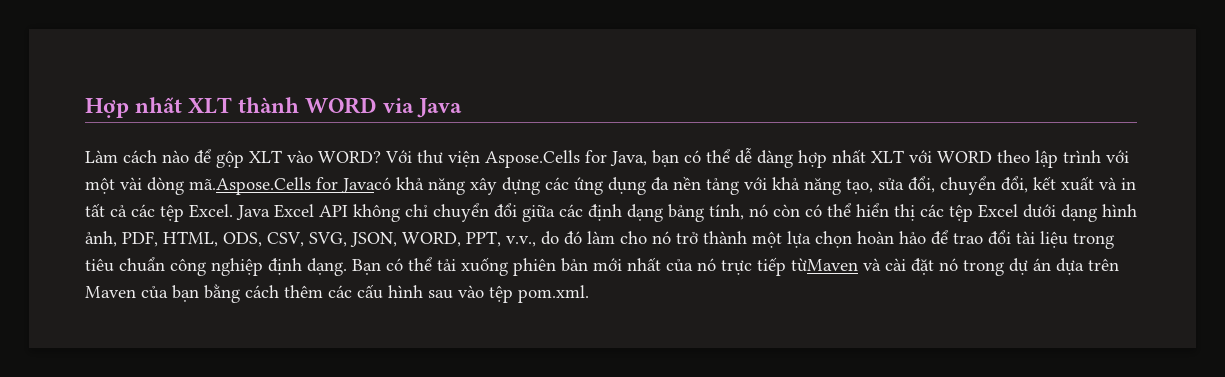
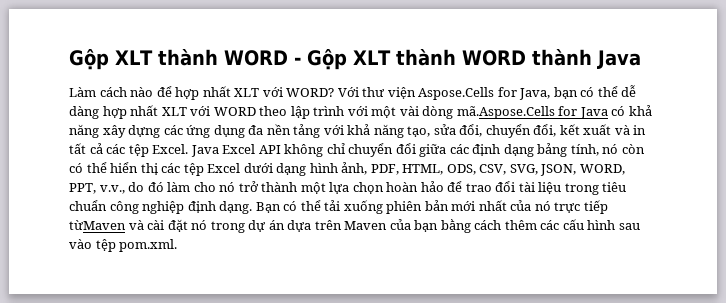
- Hợp nhất XLT thành WORD via Java
+ Gộp XLT thành WORD - Gộp XLT thành WORD thành Java
- Làm cách nào để gộp XLT vào WORD?
+ Làm cách nào để hợp nhất XLT với WORD?
- Với thư viện Aspose.Cells for Java, bạn có thể dễ dàng hợp nhất XLT với WORD theo lập trình với một vài dòng mã.Aspose.Cells for Javacó khả năng xây dựng các ứng dụng đa nền tảng với khả năng tạo, sửa đổi, chuyển đổi, kết xuất và in tất cả các tệp Excel.
+ Với thư viện Aspose.Cells for Java, bạn có thể dễ dàng hợp nhất XLT với WORD theo lập trình với một vài dòng mã.Aspose.Cells for Java có khả năng xây dựng các ứng dụng đa nền tảng với khả năng tạo, sửa đổi, chuyển đổi, kết xuất và in tất cả các tệp Excel.

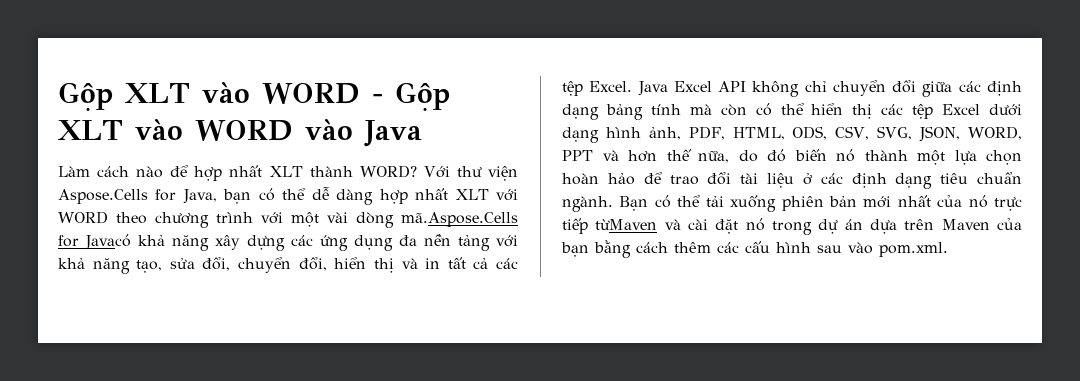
- Gộp XLT thành WORD - Gộp XLT thành WORD thành Java
+ Gộp XLT vào WORD - Gộp XLT vào WORD vào Java
- Làm cách nào để hợp nhất XLT với WORD?
+ Làm cách nào để hợp nhất XLT thành WORD?
- Với thư viện Aspose.Cells for Java, bạn có thể dễ dàng hợp nhất XLT với WORD theo lập trình với một vài dòng mã.Aspose.Cells for Java có khả năng xây dựng các ứng dụng đa nền tảng với khả năng tạo, sửa đổi, chuyển đổi, kết xuất và in tất cả các tệp Excel.
+ Với thư viện Aspose.Cells for Java, bạn có thể dễ dàng hợp nhất XLT với WORD theo chương trình với một vài dòng mã.Aspose.Cells for Javacó khả năng xây dựng các ứng dụng đa nền tảng với khả năng tạo, sửa đổi, chuyển đổi, hiển thị và in tất cả các tệp Excel.
- Java Excel API không chỉ chuyển đổi giữa các định dạng bảng tính, nó còn có thể hiển thị các tệp Excel dưới dạng hình ảnh, PDF, HTML, ODS, CSV, SVG, JSON, WORD, PPT, v.v., do đó làm cho nó trở thành một lựa chọn hoàn hảo để trao đổi tài liệu trong tiêu chuẩn công nghiệp định dạng.
+ Java Excel API không chỉ chuyển đổi giữa các định dạng bảng tính mà còn có thể hiển thị các tệp Excel dưới dạng hình ảnh, PDF, HTML, ODS, CSV, SVG, JSON, WORD, PPT và hơn thế nữa, do đó biến nó thành một lựa chọn hoàn hảo để trao đổi tài liệu ở các định dạng tiêu chuẩn ngành.
- Bạn có thể tải xuống phiên bản mới nhất của nó trực tiếp từMaven và cài đặt nó trong dự án dựa trên Maven của bạn bằng cách thêm các cấu hình sau vào tệp pom.xml.
+ Bạn có thể tải xuống phiên bản mới nhất của nó trực tiếp từMaven và cài đặt nó trong dự án dựa trên Maven của bạn bằng cách thêm các cấu hình sau vào pom.xml.

